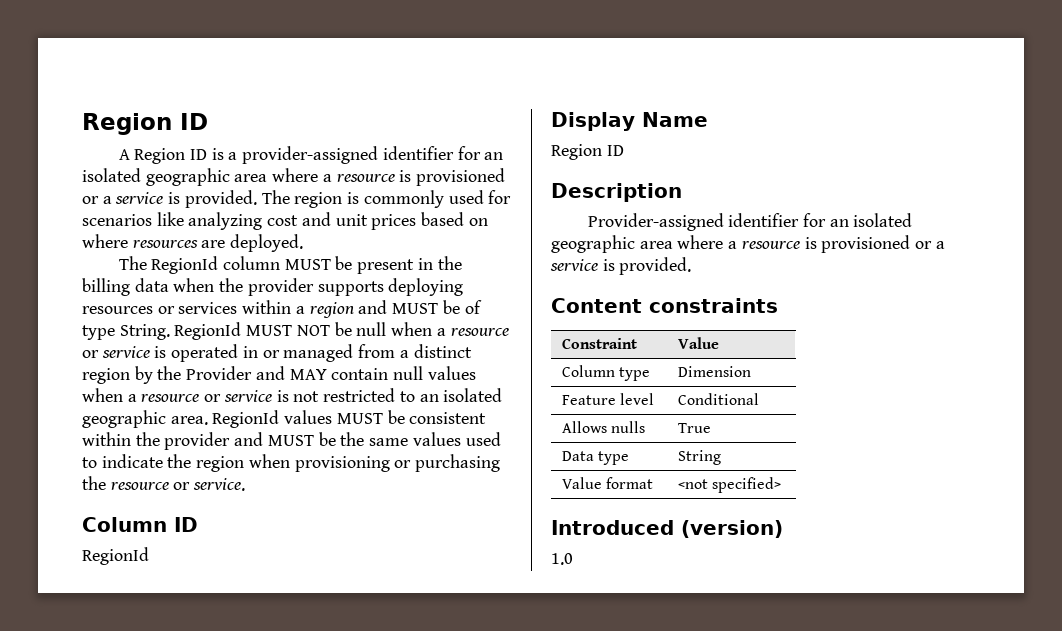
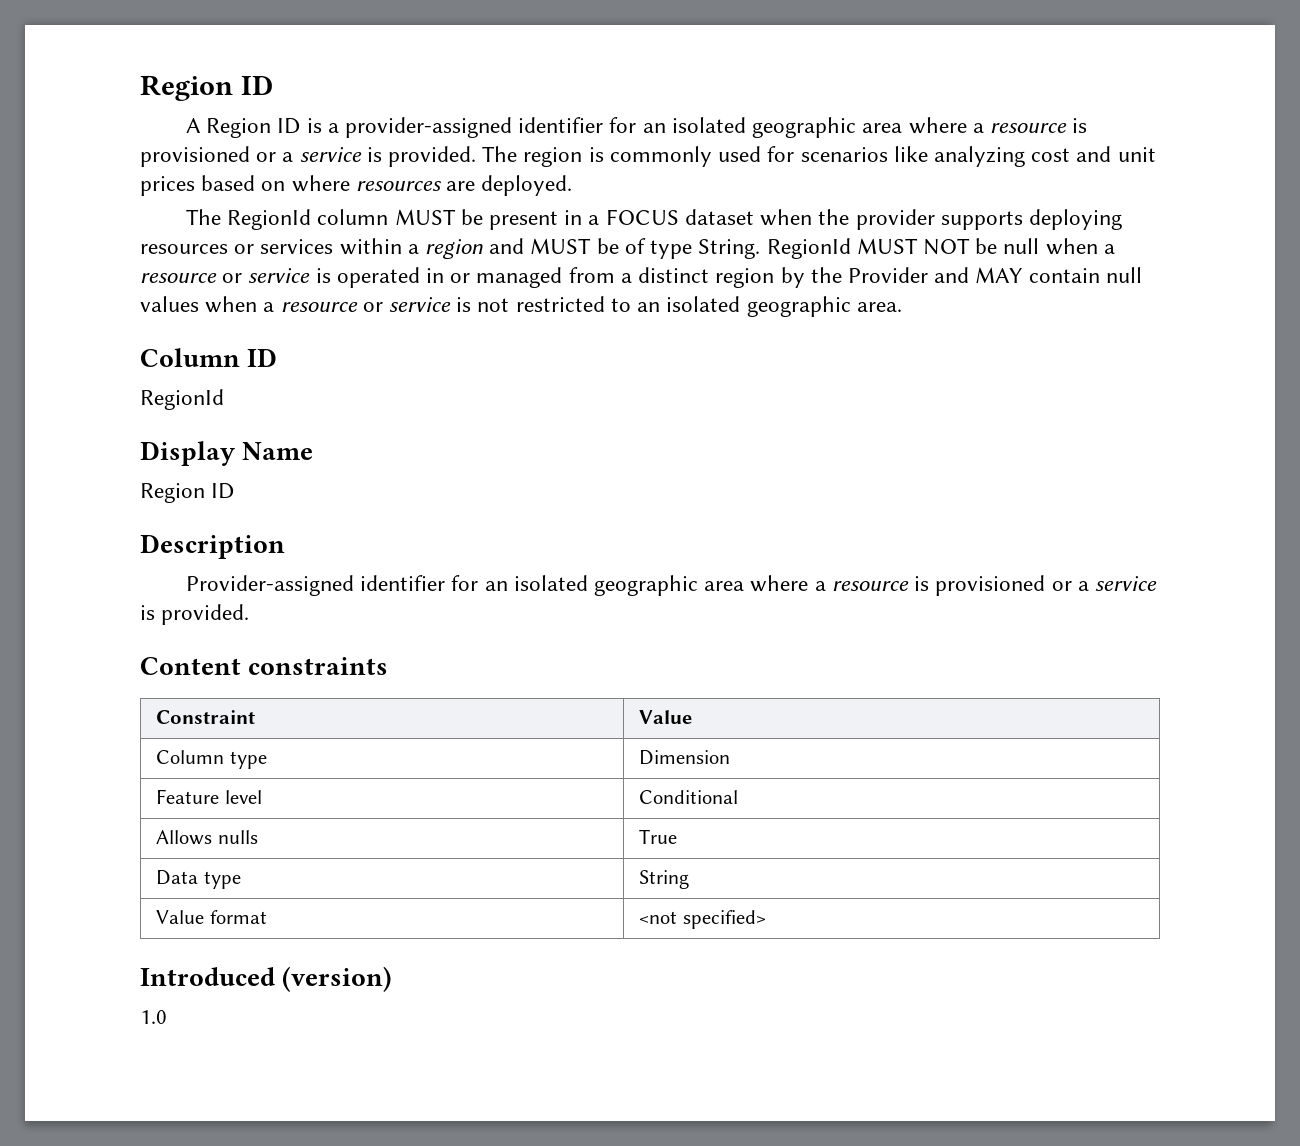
- The RegionId column MUST be present in the billing data when the provider supports deploying resources or services within a region and MUST be of type String.
+ The RegionId column MUST be present in a FOCUS dataset when the provider supports deploying resources or services within a region and MUST be of type String.
- RegionId values MUST be consistent within the provider and MUST be the same values used to indicate the region when provisioning or purchasing the resource or service.

